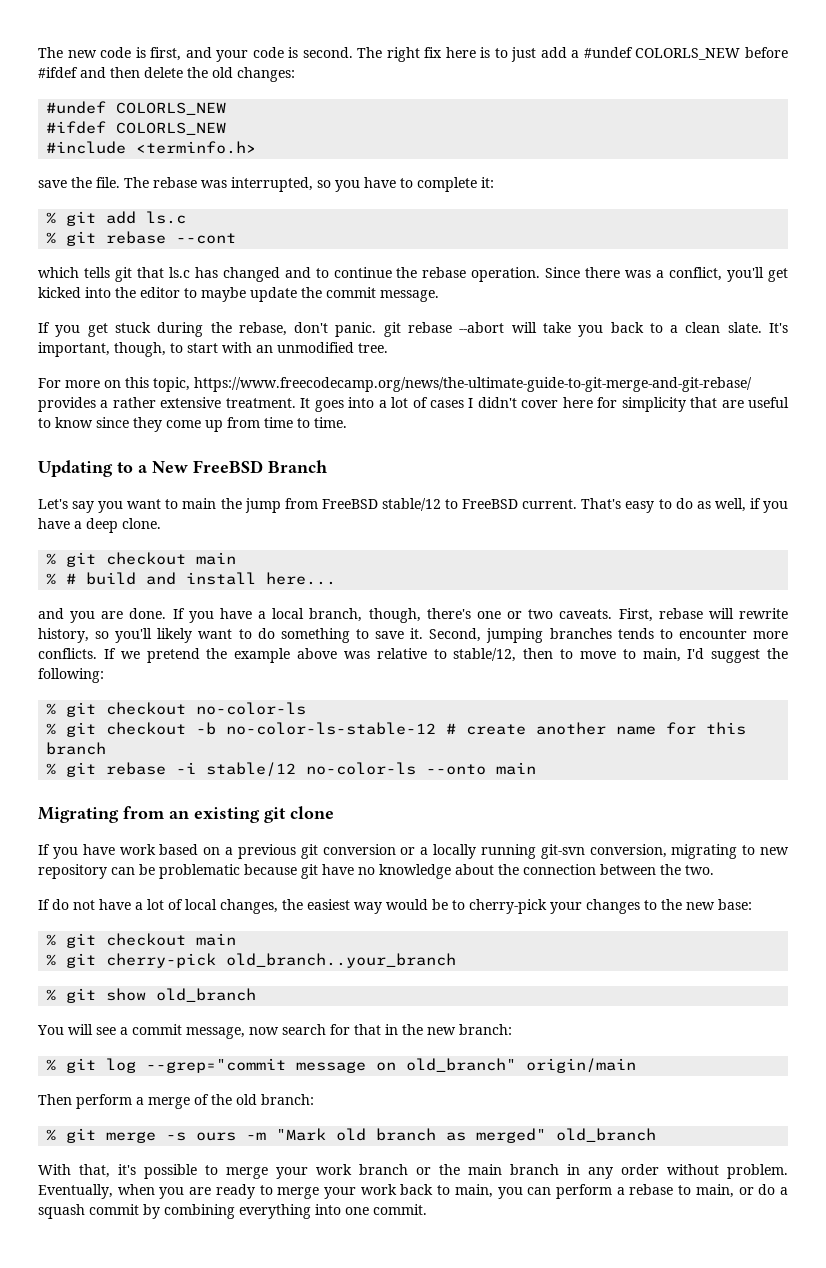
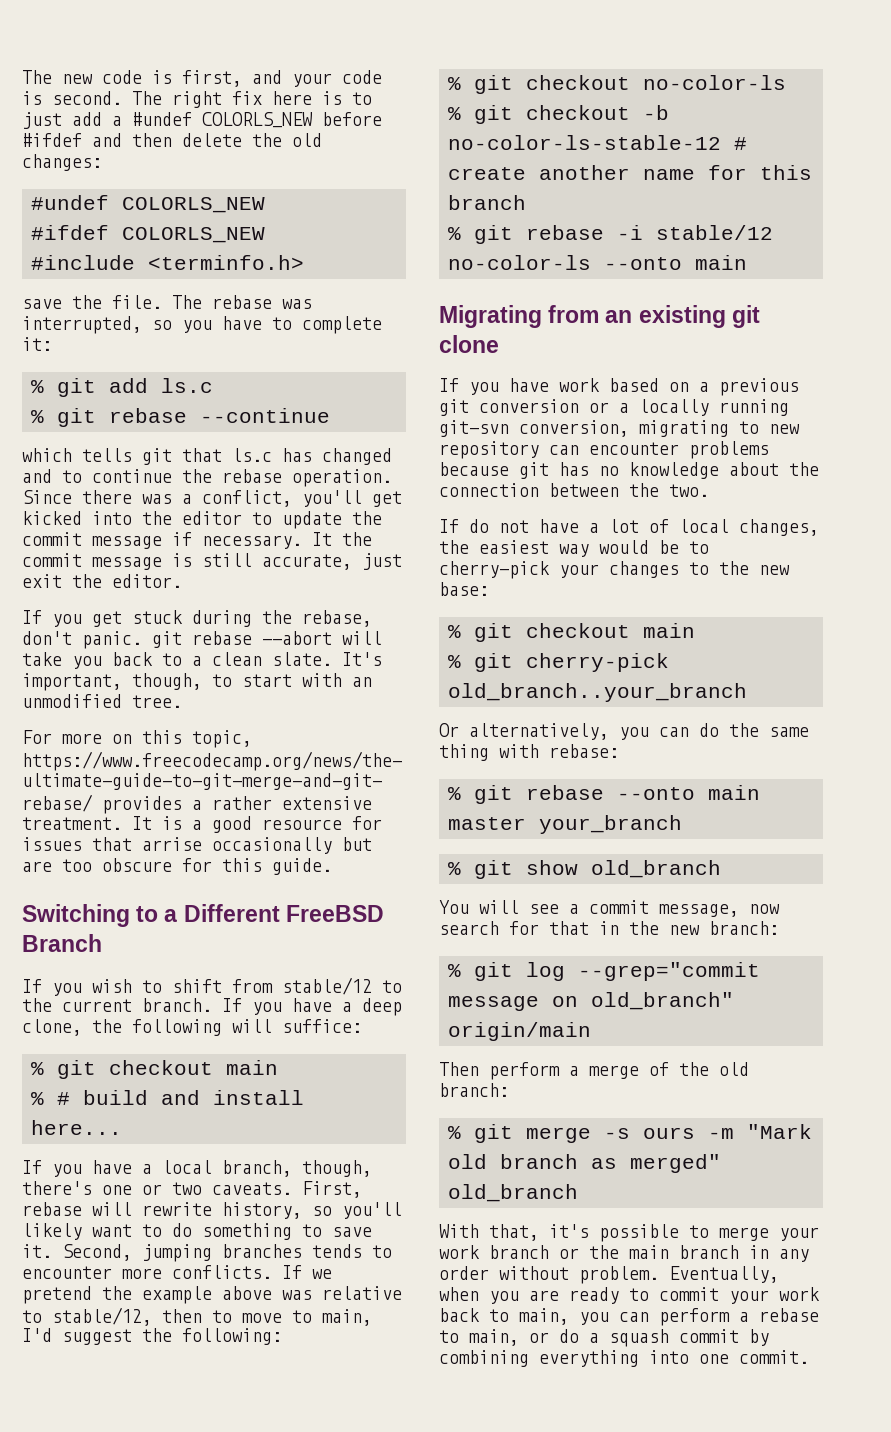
- % git rebase --cont
+ % git rebase --continue
- Since there was a conflict, you'll get kicked into the editor to maybe update the commit message.
+ Since there was a conflict, you'll get kicked into the editor to update the commit message if necessary. It the commit message is still accurate, just exit the editor.
- It goes into a lot of cases I didn't cover here for simplicity that are useful to know since they come up from time to time.
- Updating to a New FreeBSD Branch
+ It is a good resource for issues that arrise occasionally but are too obscure for this guide.
+ Switching to a Different FreeBSD Branch
- Let's say you want to main the jump from FreeBSD stable/12 to FreeBSD current. That's easy to do as well, if you have a deep clone.
+ If you wish to shift from stable/12 to the current branch. If you have a deep clone, the following will suffice:
- and you are done.
- If you have work based on a previous git conversion or a locally running git-svn conversion, migrating to new repository can be problematic because git have no knowledge about the connection between the two.
+ If you have work based on a previous git conversion or a locally running git-svn conversion, migrating to new repository can encounter problems because git has no knowledge about the connection between the two.
+ Or alternatively, you can do the same thing with rebase:
+ % git rebase --onto main master your_branch
- Eventually, when you are ready to merge your work back to main, you can perform a rebase to main, or do a squash commit by combining everything into one commit.
+ Eventually, when you are ready to commit your work back to main, you can perform a rebase to main, or do a squash commit by combining everything into one commit.

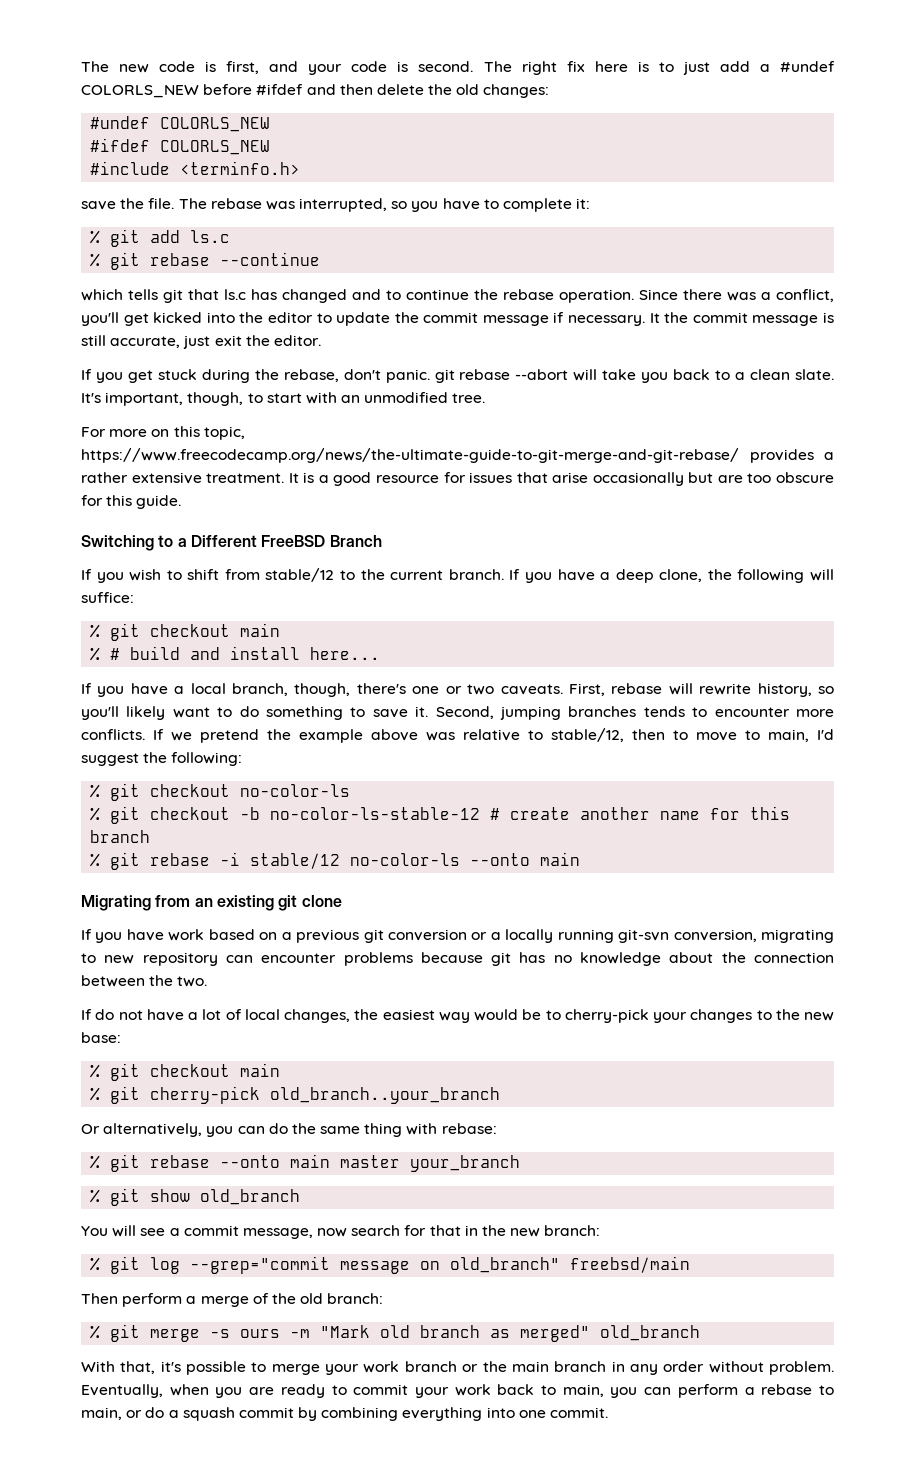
- It is a good resource for issues that arrise occasionally but are too obscure for this guide.
+ It is a good resource for issues that arise occasionally but are too obscure for this guide.
- % git log --grep="commit message on old_branch" origin/main
+ % git log --grep="commit message on old_branch" freebsd/main

